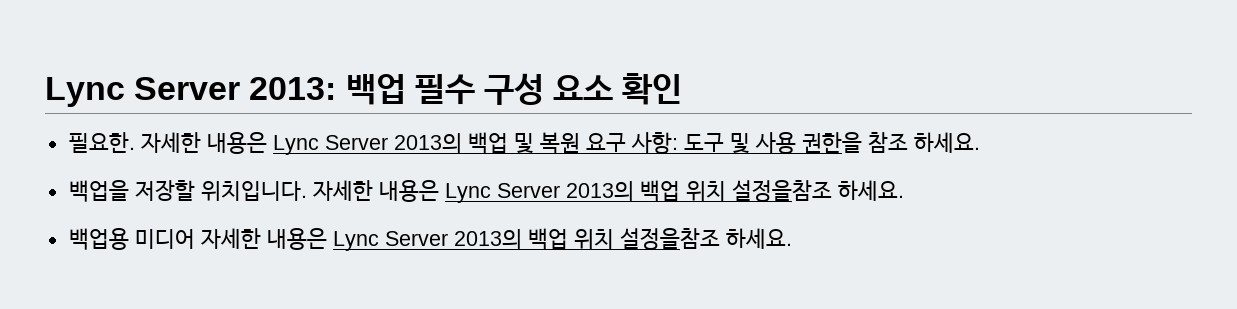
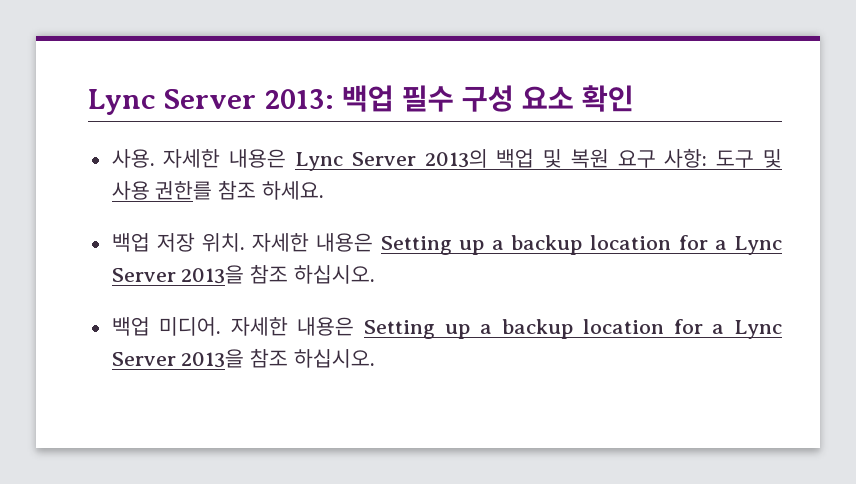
- 필요한.
+ 사용.
- 자세한 내용은 Lync Server 2013의 백업 및 복원 요구 사항: 도구 및 사용 권한을 참조 하세요.
+ 자세한 내용은 Lync Server 2013의 백업 및 복원 요구 사항: 도구 및 사용 권한를 참조 하세요.
- 백업을 저장할 위치입니다. 자세한 내용은 Lync Server 2013의 백업 위치 설정을참조 하세요.
- 백업용 미디어 자세한 내용은 Lync Server 2013의 백업 위치 설정을참조 하세요.
+ 백업 저장 위치. 자세한 내용은 Setting up a backup location for a Lync Server 2013을 참조 하십시오.
+ 백업 미디어. 자세한 내용은 Setting up a backup location for a Lync Server 2013을 참조 하십시오.

